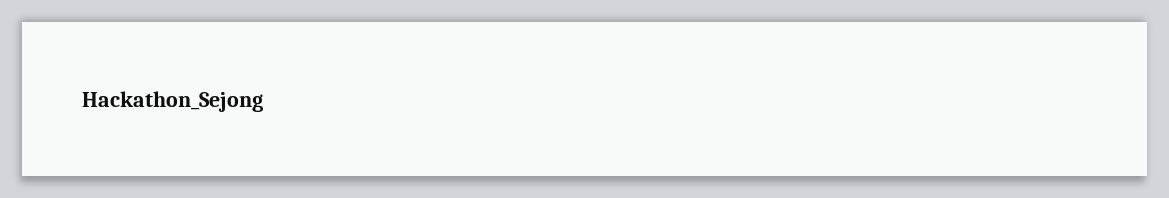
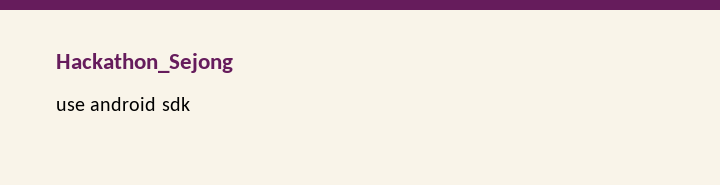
+ use android sdk

